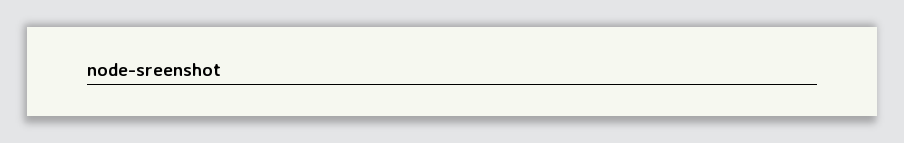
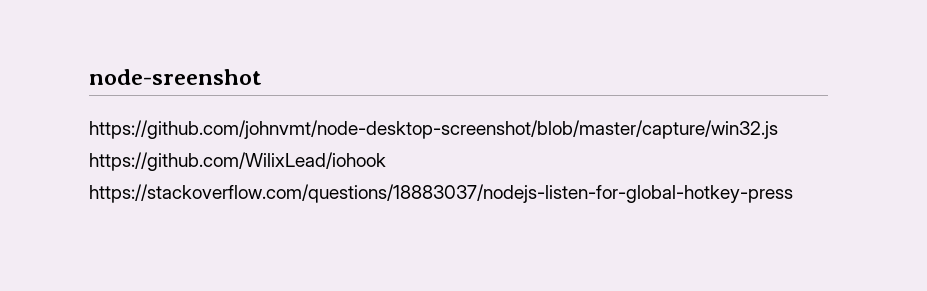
+ https://github.com/johnvmt/node-desktop-screenshot/blob/master/capture/win32.js https://github.com/WilixLead/iohook https://stackoverflow.com/questions/18883037/nodejs-listen-for-global-hotkey-press

